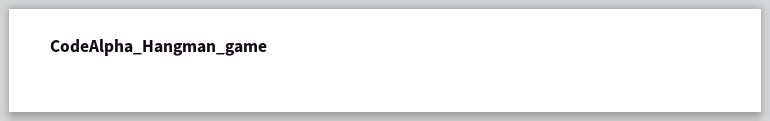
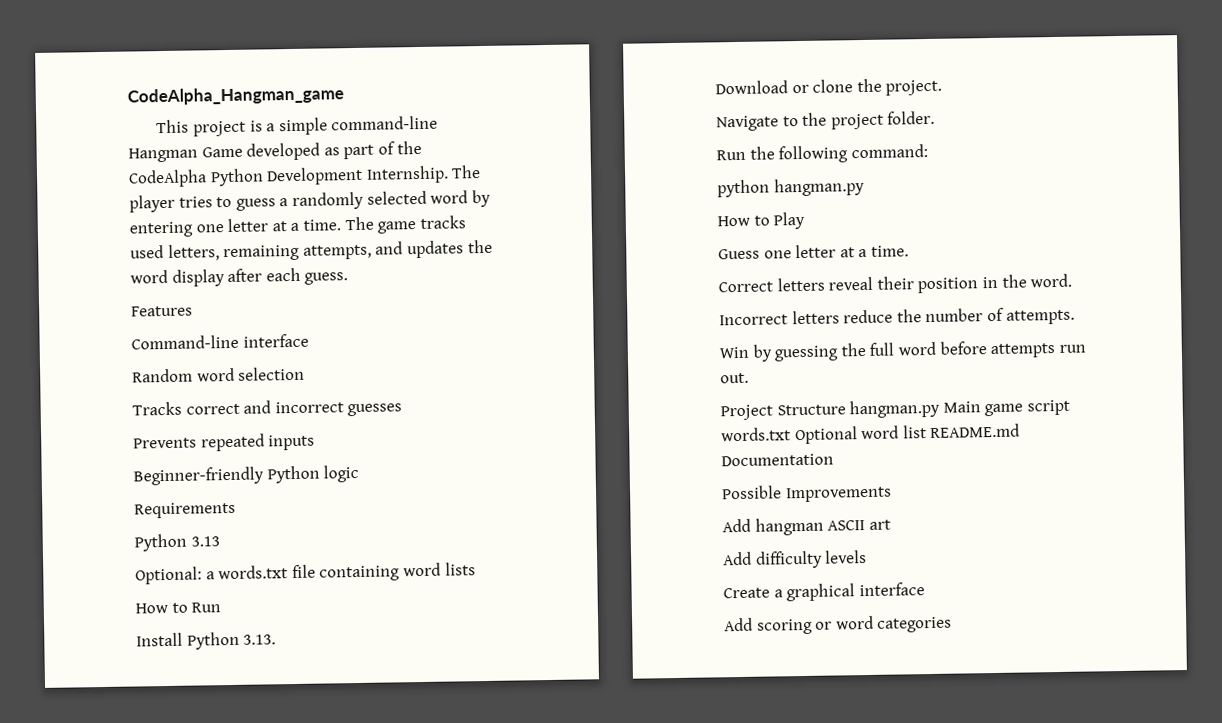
+ This project is a simple command-line Hangman Game developed as part of the CodeAlpha Python Development Internship. The player tries to guess a randomly selected word by entering one letter at a time. The game tracks used letters, remaining attempts, and updates the word display after each guess.
+ Features
+ Command-line interface
+ Random word selection
+ Tracks correct and incorrect guesses
+ Prevents repeated inputs
+ Beginner-friendly Python logic
+ Requirements
+ Python 3.13
+ Optional: a words.txt file containing word lists
+ How to Run
+ Install Python 3.13.
+ Download or clone the project.
+ Navigate to the project folder.
+ Run the following command:
+ python hangman.py
+ How to Play
+ Guess one letter at a time.
+ Correct letters reveal their position in the word.
+ Incorrect letters reduce the number of attempts.
+ Win by guessing the full word before attempts run out.
+ Project Structure hangman.py Main game script words.txt Optional word list README.md Documentation
+ Possible Improvements
+ Add hangman ASCII art
+ Add difficulty levels
+ Create a graphical interface
+ Add scoring or word categories

